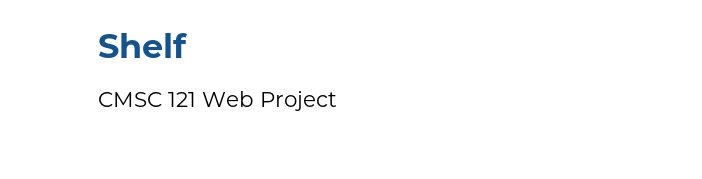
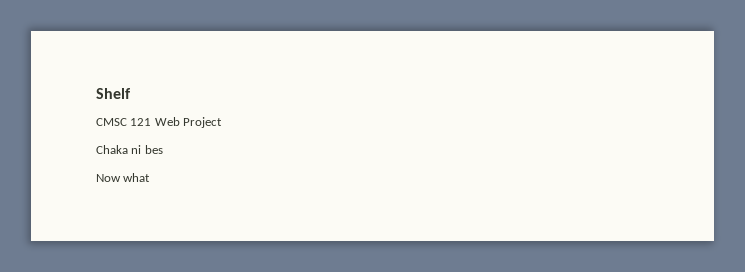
+ Chaka ni bes
+ Now what

